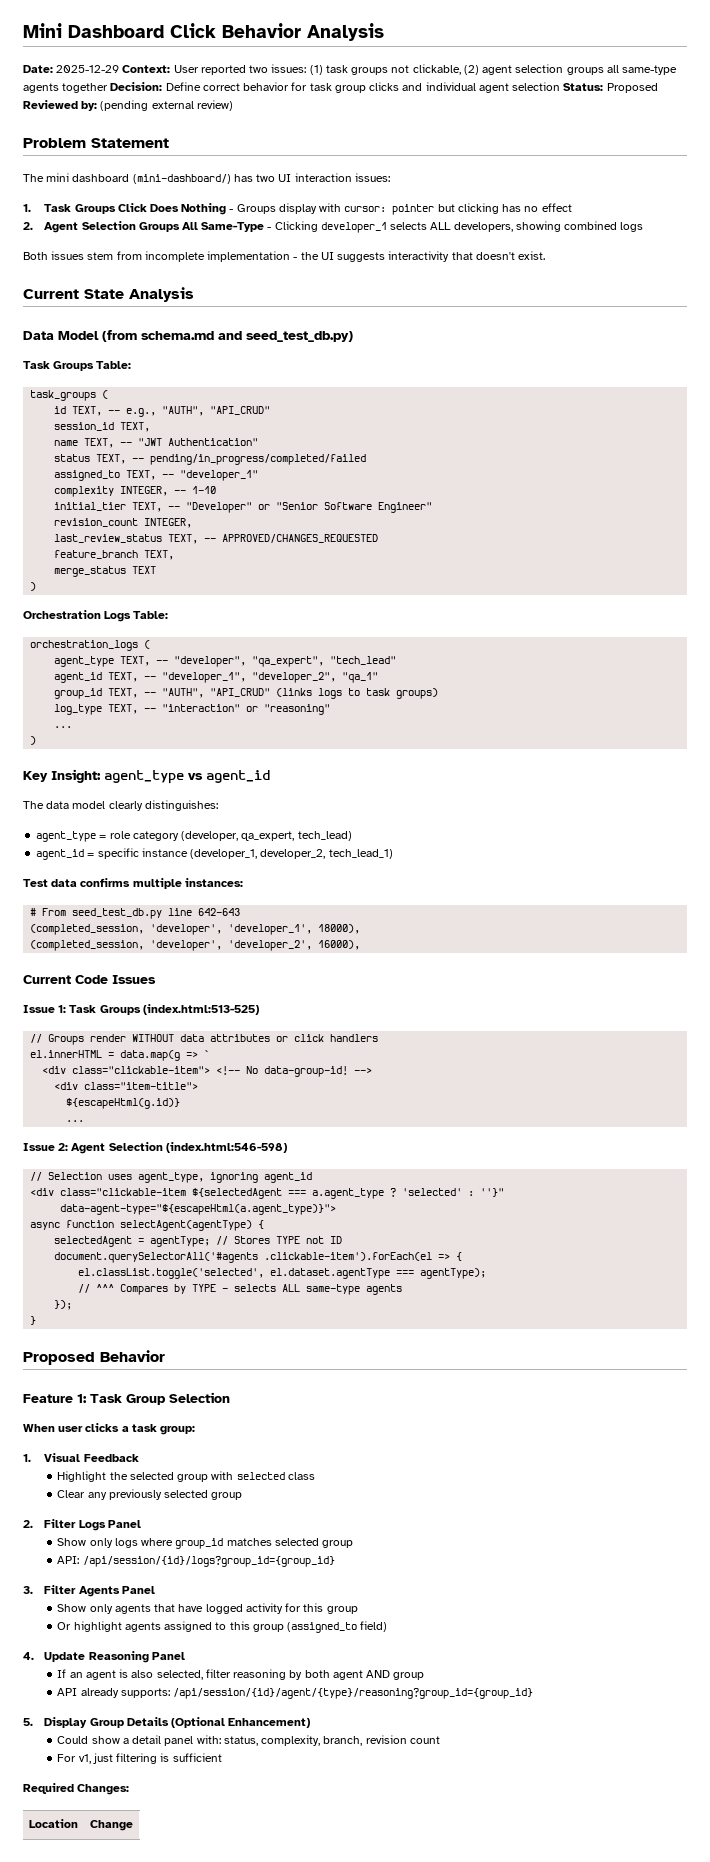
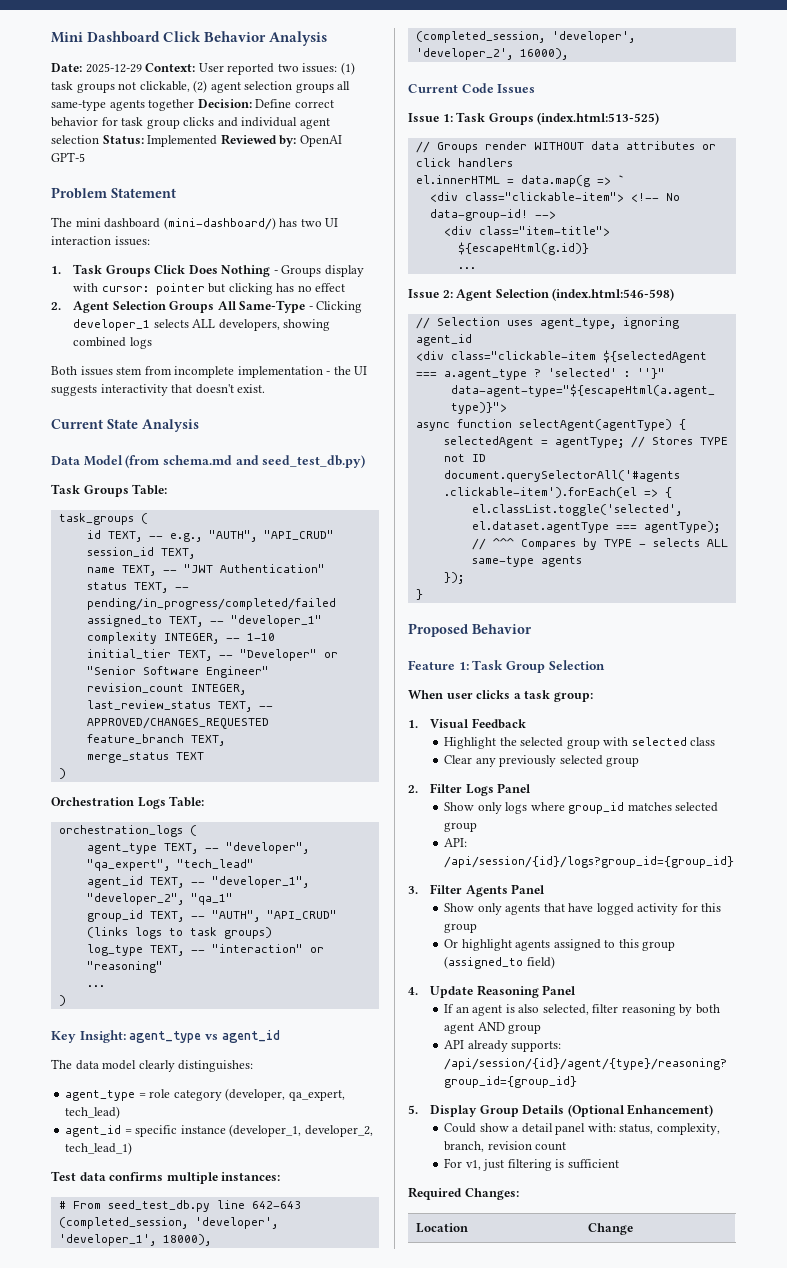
- Date: 2025-12-29 Context: User reported two issues: (1) task groups not clickable, (2) agent selection groups all same-type agents together Decision: Define correct behavior for task group clicks and individual agent selection Status: Proposed Reviewed by: (pending external review)
+ Date: 2025-12-29 Context: User reported two issues: (1) task groups not clickable, (2) agent selection groups all same-type agents together Decision: Define correct behavior for task group clicks and individual agent selection Status: Implemented Reviewed by: OpenAI GPT-5

